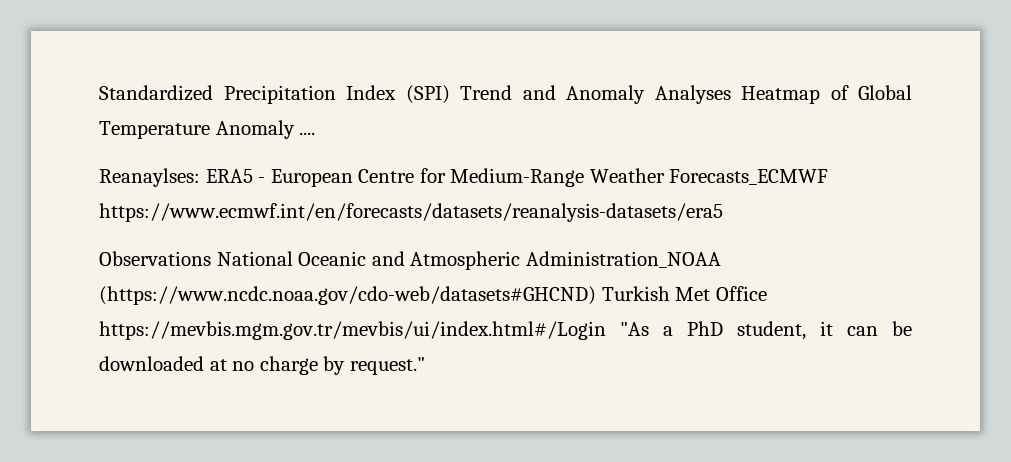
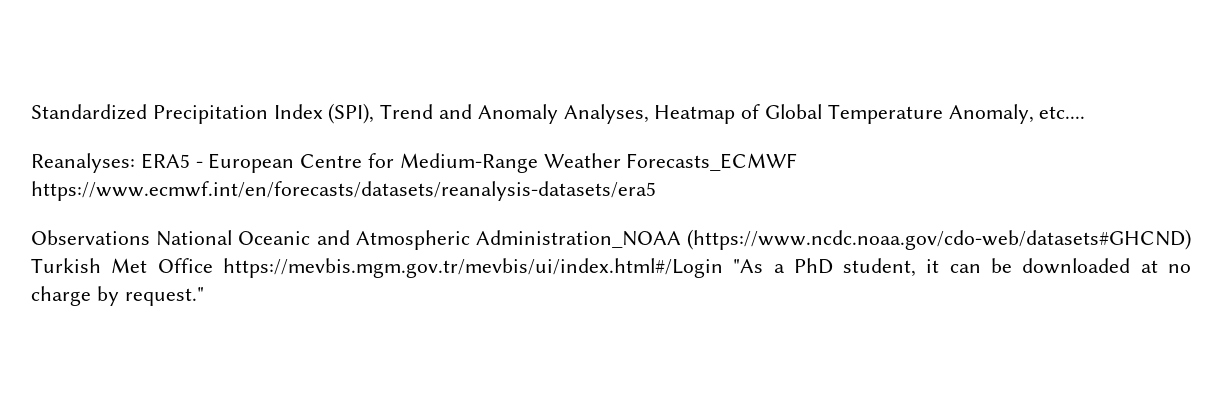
- Standardized Precipitation Index (SPI) Trend and Anomaly Analyses Heatmap of Global Temperature Anomaly ....
- Reanaylses: ERA5 - European Centre for Medium-Range Weather Forecasts_ECMWF https://www.ecmwf.int/en/forecasts/datasets/reanalysis-datasets/era5
+ Standardized Precipitation Index (SPI), Trend and Anomaly Analyses, Heatmap of Global Temperature Anomaly, etc....
+ Reanalyses: ERA5 - European Centre for Medium-Range Weather Forecasts_ECMWF https://www.ecmwf.int/en/forecasts/datasets/reanalysis-datasets/era5

